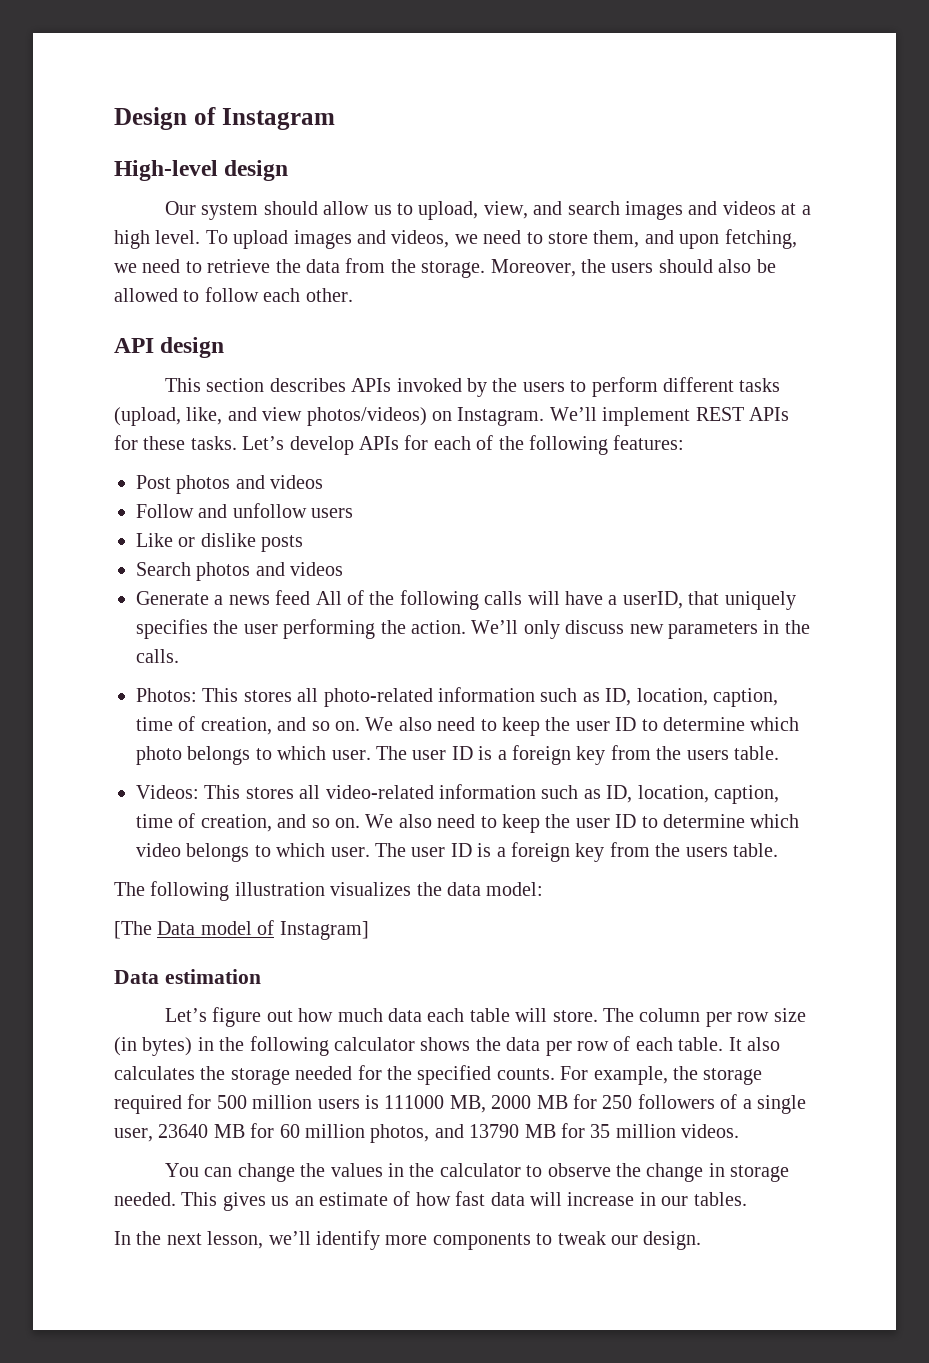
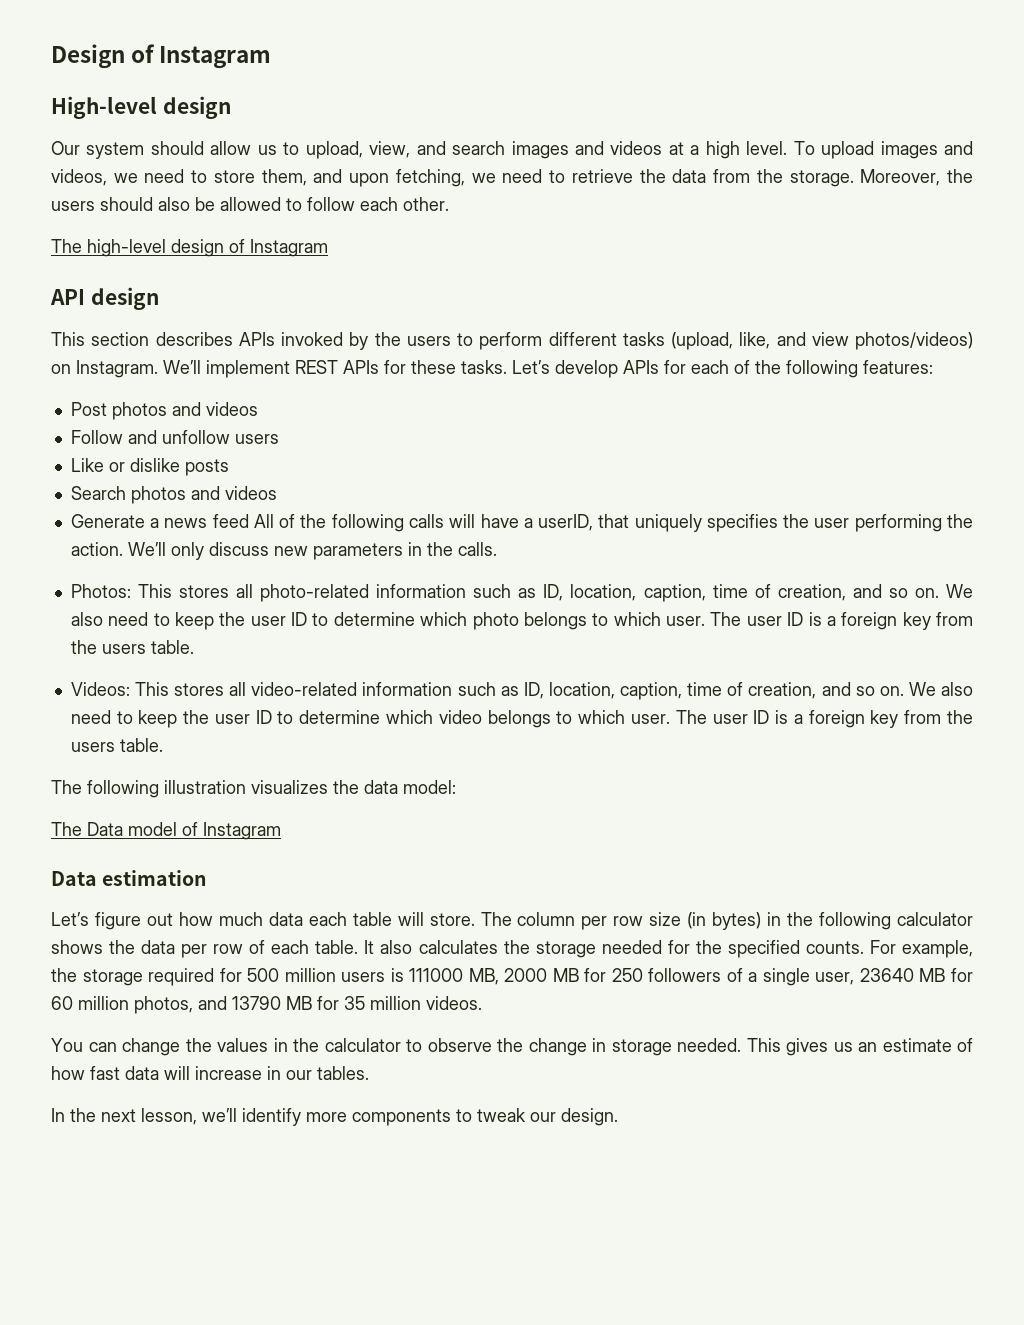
+ The high-level design of Instagram
- [The Data model of Instagram]
+ The Data model of Instagram

